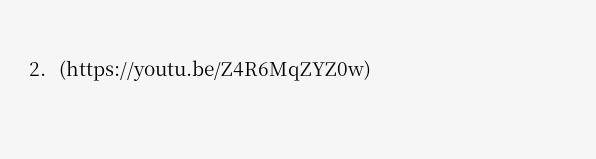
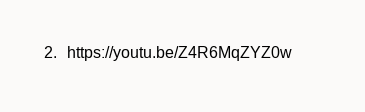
- 2. (https://youtu.be/Z4R6MqZYZ0w)
+ 2. https://youtu.be/Z4R6MqZYZ0w

